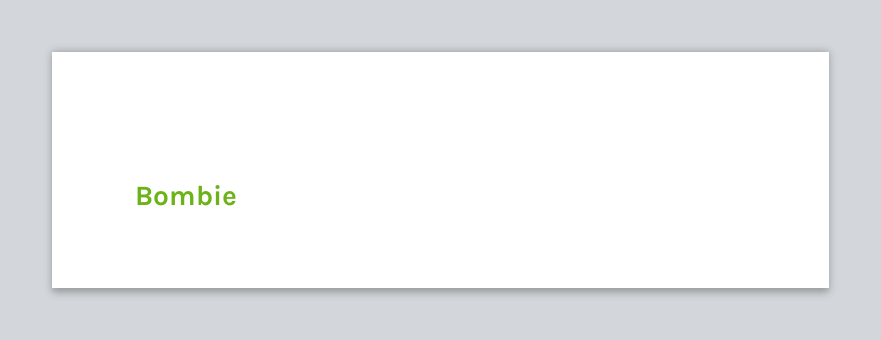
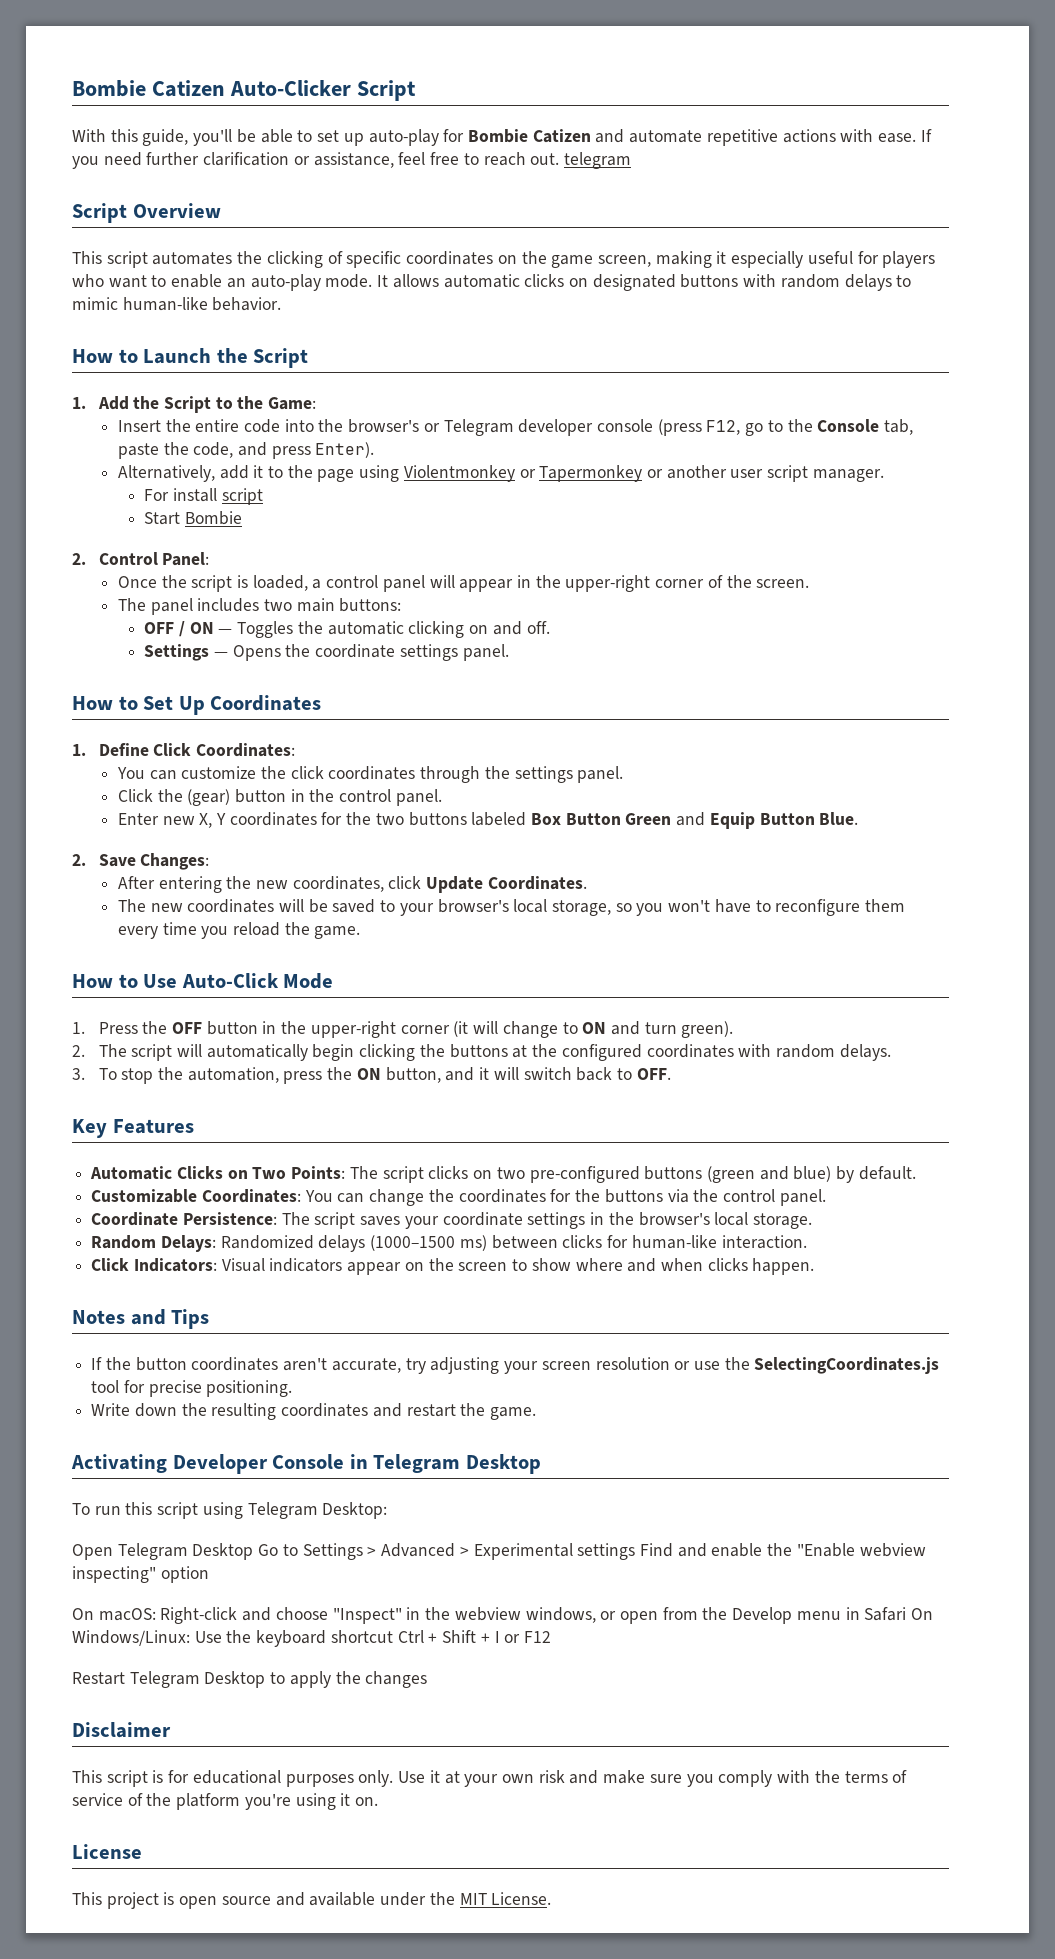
- Bombie
+ Bombie Catizen Auto-Clicker Script
+ With this guide, you'll be able to set up auto-play for Bombie Catizen and automate repetitive actions with ease. If you need further clarification or assistance, feel free to reach out. telegram
+ Script Overview
+ This script automates the clicking of specific coordinates on the game screen, making it especially useful for players who want to enable an auto-play mode. It allows automatic clicks on designated buttons with random delays to mimic human-like behavior.
+ How to Launch the Script
+ 1. Add the Script to the Game:
+ Insert the entire code into the browser's or Telegram developer console (press F12, go to the Console tab, paste the code, and press Enter).
+ Alternatively, add it to the page using Violentmonkey or Tapermonkey or another user script manager.
+ For install script
+ Start Bombie
+ 2. Control Panel:
+ Once the script is loaded, a control panel will appear in the upper-right corner of the screen.
+ The panel includes two main buttons:
+ OFF / ON — Toggles the automatic clicking on and off.
+ Settings — Opens the coordinate settings panel.
+ How to Set Up Coordinates
+ 1. Define Click Coordinates:
+ You can customize the click coordinates through the settings panel.
+ Click the (gear) button in the control panel.
+ Enter new X, Y coordinates for the two buttons labeled Box Button Green and Equip Button Blue.
+ 2. Save Changes:
+ After entering the new coordinates, click Update Coordinates.
+ The new coordinates will be saved to your browser's local storage, so you won't have to reconfigure them every time you reload the game.
+ How to Use Auto-Click Mode
+ 1. Press the OFF button in the upper-right corner (it will change to ON and turn green).
+ 2. The script will automatically begin clicking the buttons at the configured coordinates with random delays.
+ 3. To stop the automation, press the ON button, and it will switch back to OFF.
+ Key Features
+ Automatic Clicks on Two Points: The script clicks on two pre-configured buttons (green and blue) by default.
+ Customizable Coordinates: You can change the coordinates for the buttons via the control panel.
+ Coordinate Persistence: The script saves your coordinate settings in the browser's local storage.
+ Random Delays: Randomized delays (1000–1500 ms) between clicks for human-like interaction.
+ Click Indicators: Visual indicators appear on the screen to show where and when clicks happen.
+ Notes and Tips
+ If the button coordinates aren't accurate, try adjusting your screen resolution or use the SelectingCoordinates.js tool for precise positioning.
+ Write down the resulting coordinates and restart the game.
+ Activating Developer Console in Telegram Desktop
+ To run this script using Telegram Desktop:
+ Open Telegram Desktop Go to Settings > Advanced > Experimental settings Find and enable the "Enable webview inspecting" option
+ On macOS: Right-click and choose "Inspect" in the webview windows, or open from the Develop menu in Safari On Windows/Linux: Use the keyboard shortcut Ctrl + Shift + I or F12
+ Restart Telegram Desktop to apply the changes
+ Disclaimer
+ This script is for educational purposes only. Use it at your own risk and make sure you comply with the terms of service of the platform you're using it on.
+ License
+ This project is open source and available under the MIT License.

